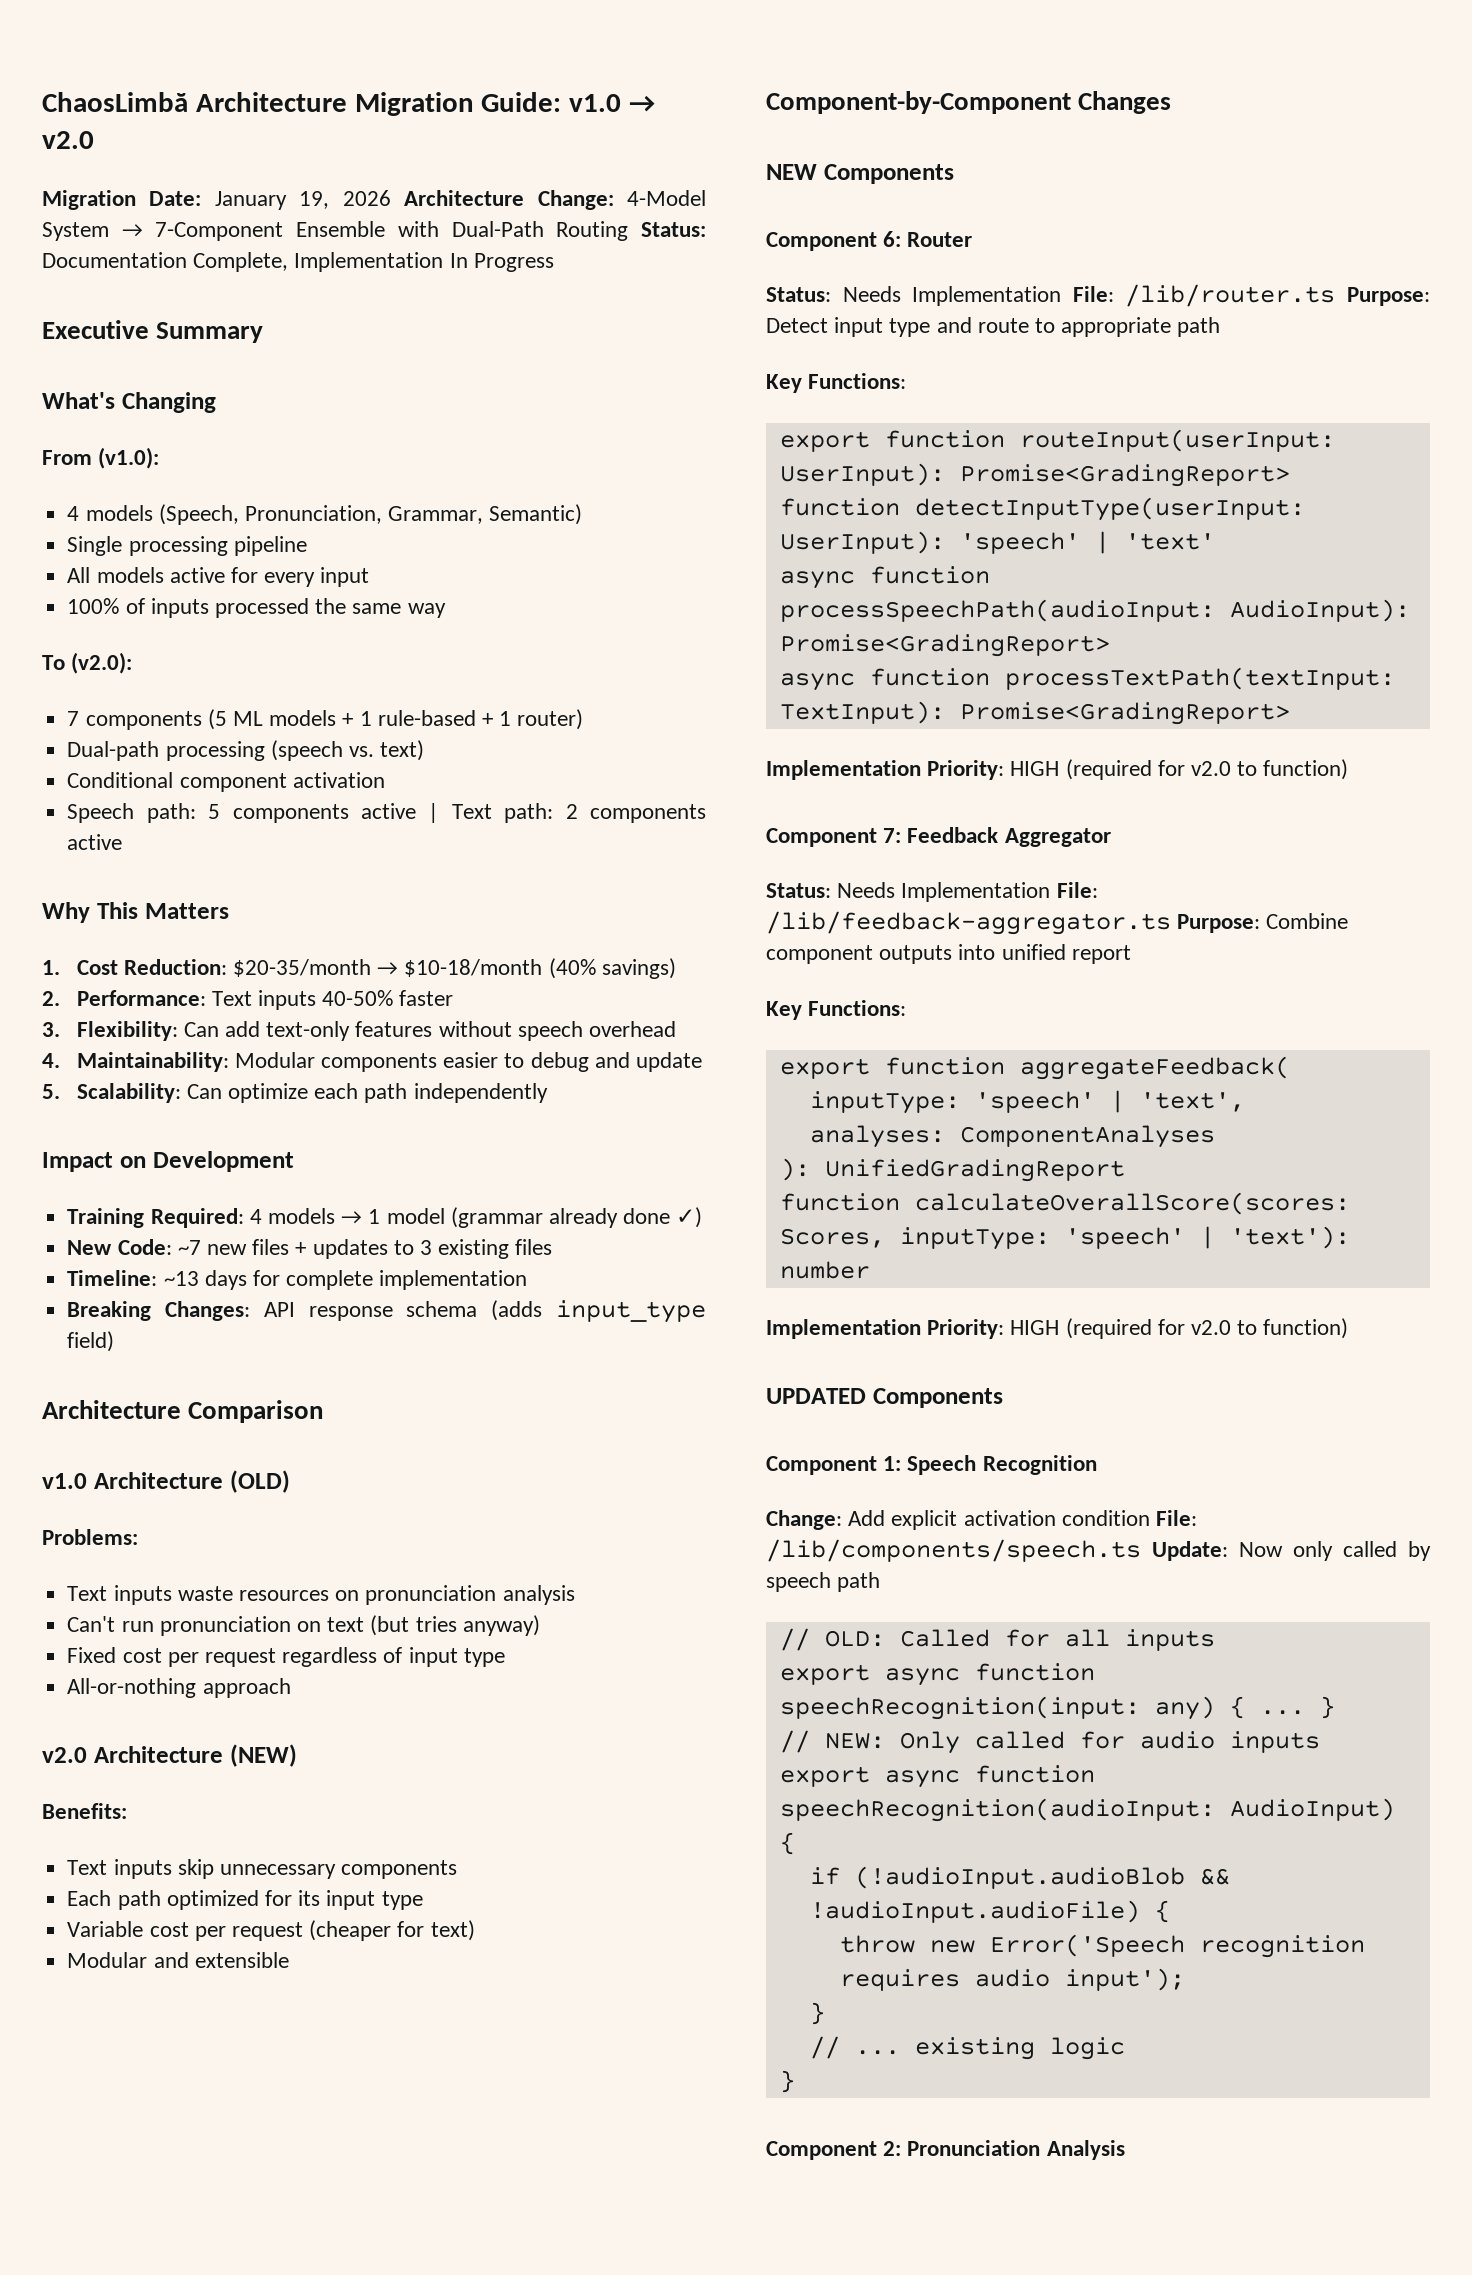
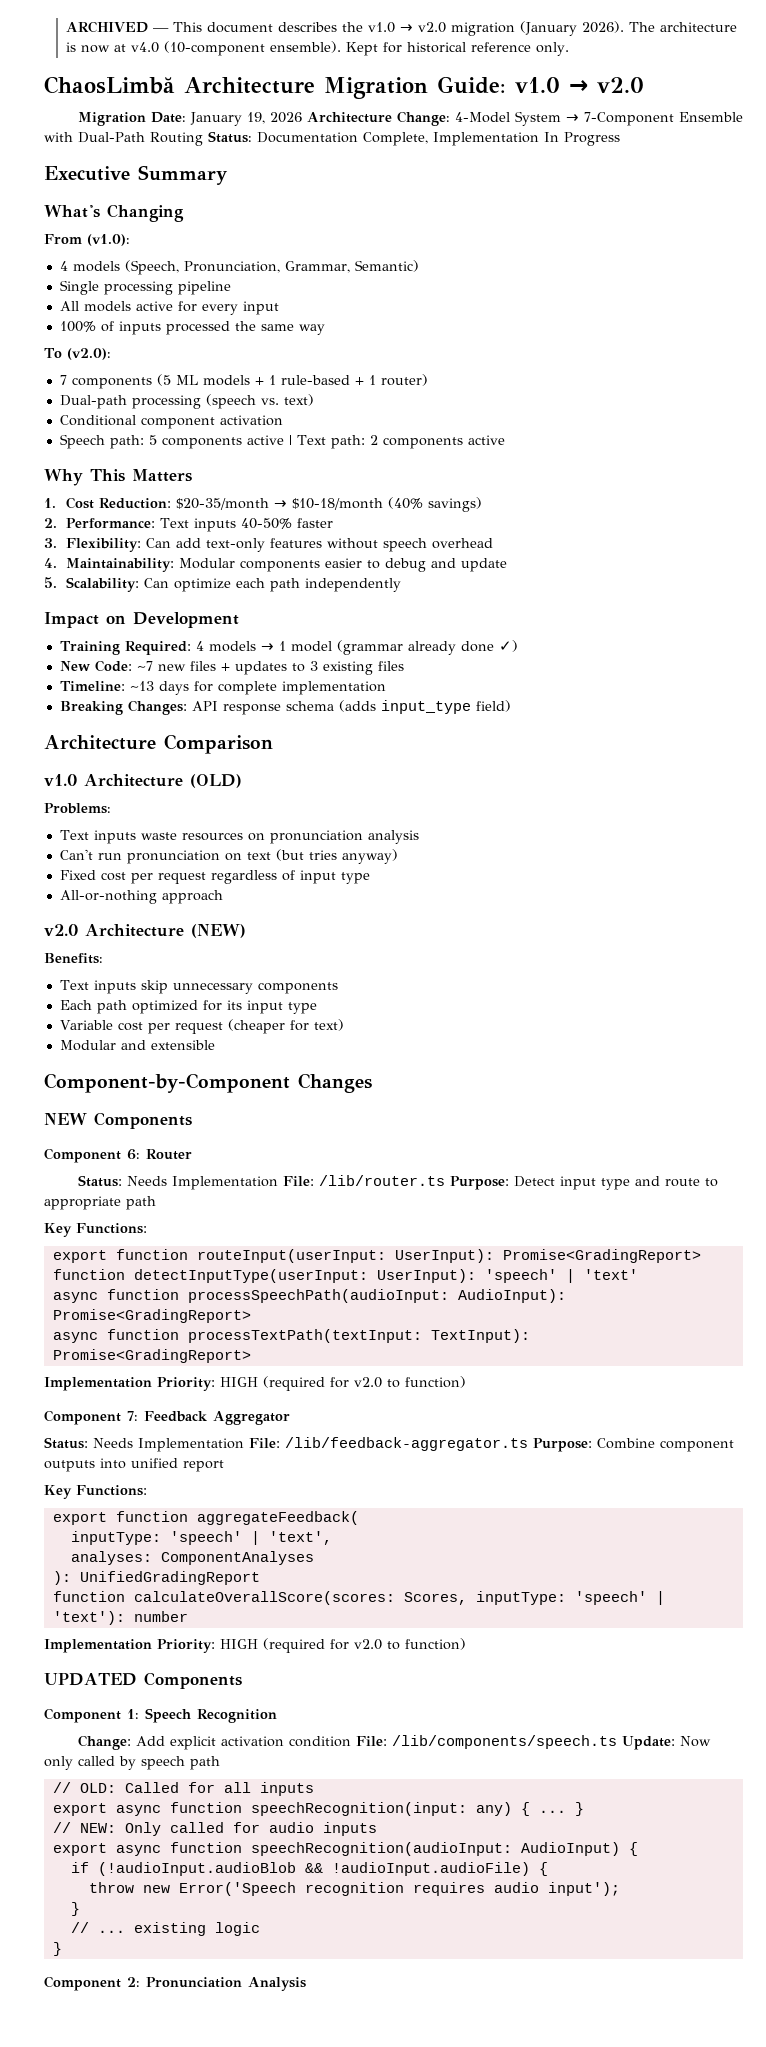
+ ARCHIVED — This document describes the v1.0 → v2.0 migration (January 2026). The architecture is now at v4.0 (10-component ensemble). Kept for historical reference only.

